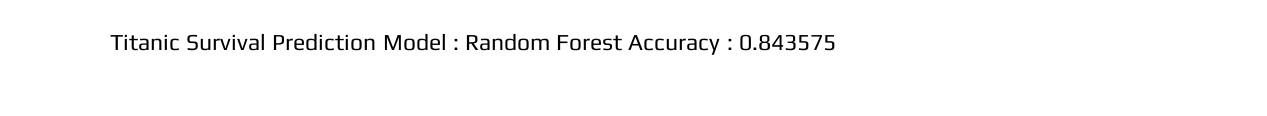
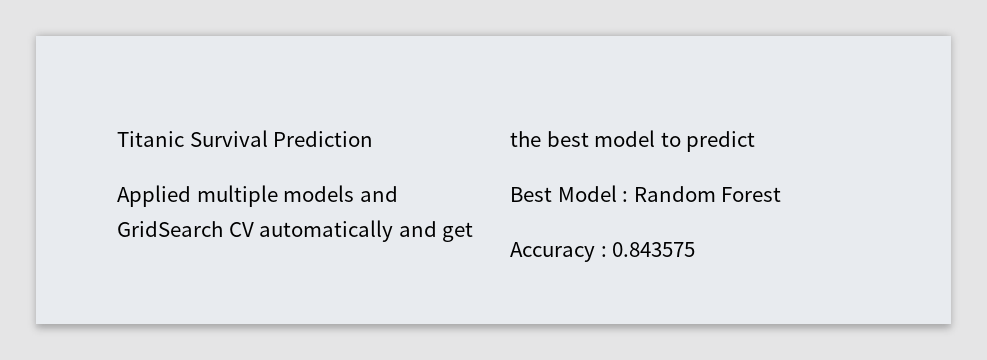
- Titanic Survival Prediction Model : Random Forest Accuracy : 0.843575
+ Titanic Survival Prediction
+ Applied multiple models and GridSearch CV automatically and get the best model to predict
+ Best Model : Random Forest
+ Accuracy : 0.843575

